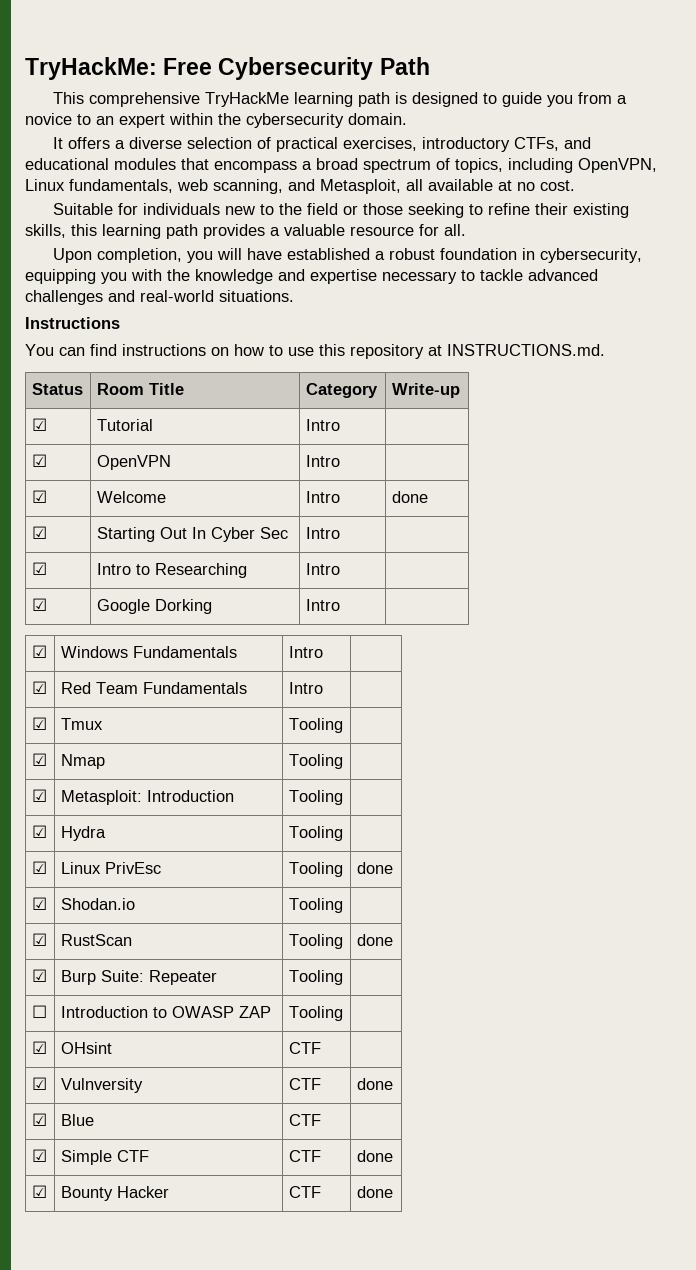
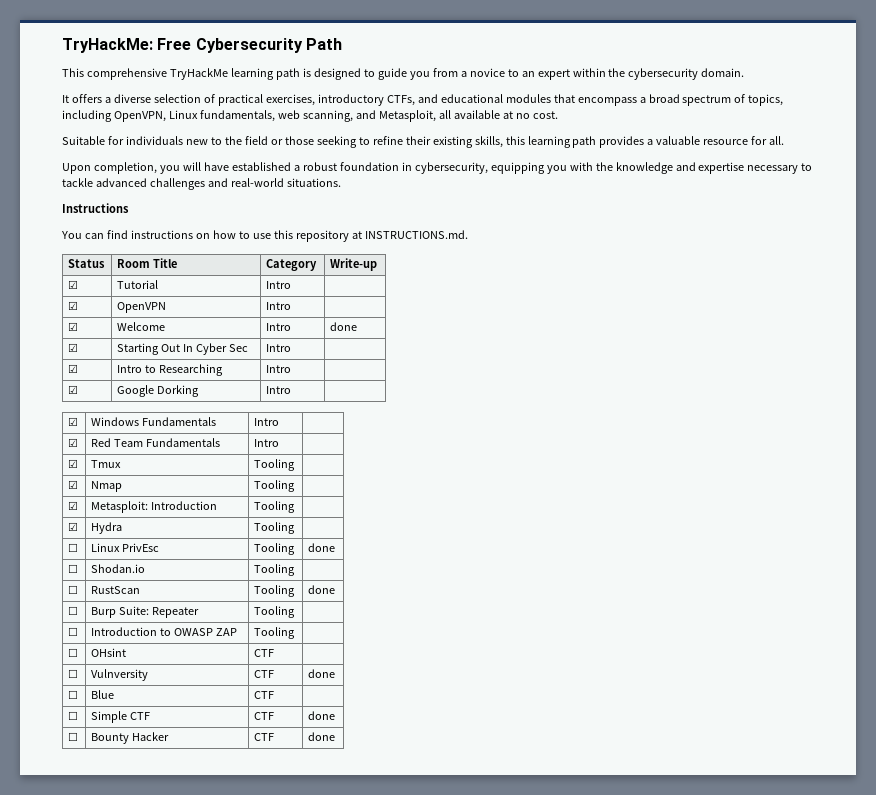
- ☑ | Linux PrivEsc | Tooling | done
+ ☐ | Linux PrivEsc | Tooling | done
- ☑ | Shodan.io | Tooling |
+ ☐ | Shodan.io | Tooling |
- ☑ | RustScan | Tooling | done
+ ☐ | RustScan | Tooling | done
- ☑ | Burp Suite: Repeater | Tooling |
+ ☐ | Burp Suite: Repeater | Tooling |
- ☑ | OHsint | CTF |
+ ☐ | OHsint | CTF |
- ☑ | Vulnversity | CTF | done
+ ☐ | Vulnversity | CTF | done
- ☑ | Blue | CTF |
+ ☐ | Blue | CTF |
- ☑ | Simple CTF | CTF | done
+ ☐ | Simple CTF | CTF | done
- ☑ | Bounty Hacker | CTF | done
+ ☐ | Bounty Hacker | CTF | done

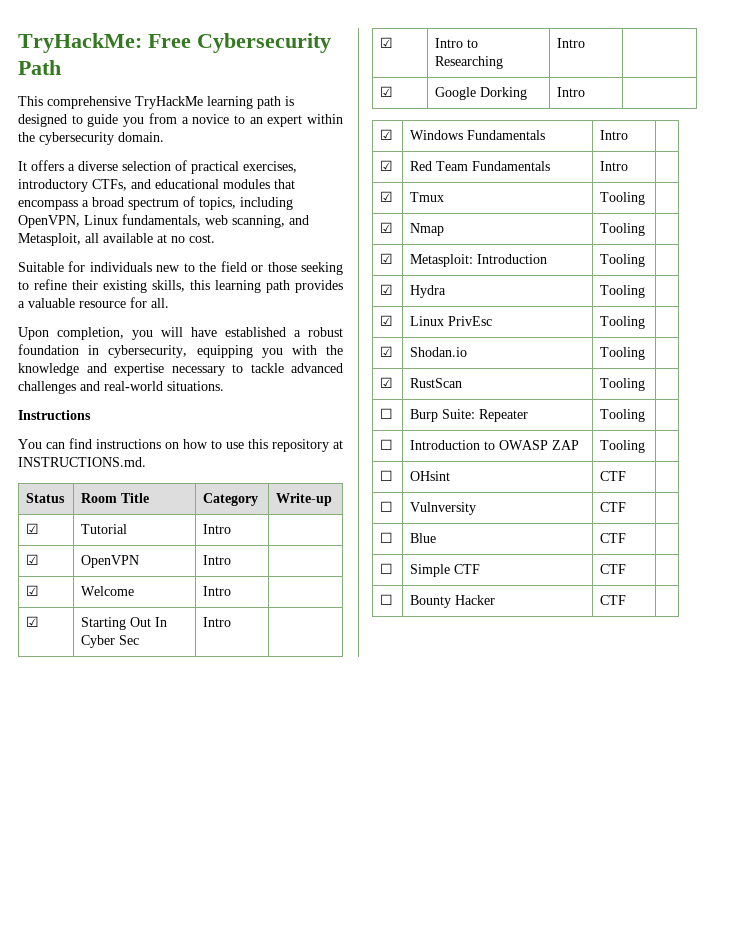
- ☑ | Welcome | Intro | done
+ ☑ | Welcome | Intro |
- ☐ | Linux PrivEsc | Tooling | done
- ☐ | Shodan.io | Tooling |
+ ☑ | Linux PrivEsc | Tooling |
+ ☑ | Shodan.io | Tooling |
- ☐ | RustScan | Tooling | done
+ ☑ | RustScan | Tooling |
- ☐ | Vulnversity | CTF | done
+ ☐ | Vulnversity | CTF |
- ☐ | Simple CTF | CTF | done
+ ☐ | Simple CTF | CTF |
- ☐ | Bounty Hacker | CTF | done
+ ☐ | Bounty Hacker | CTF |

